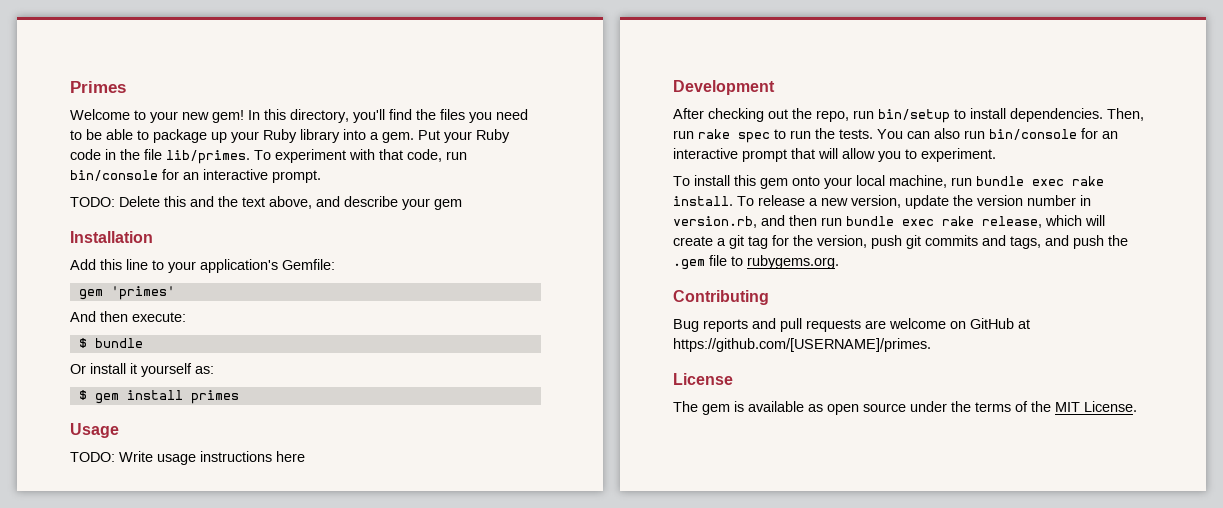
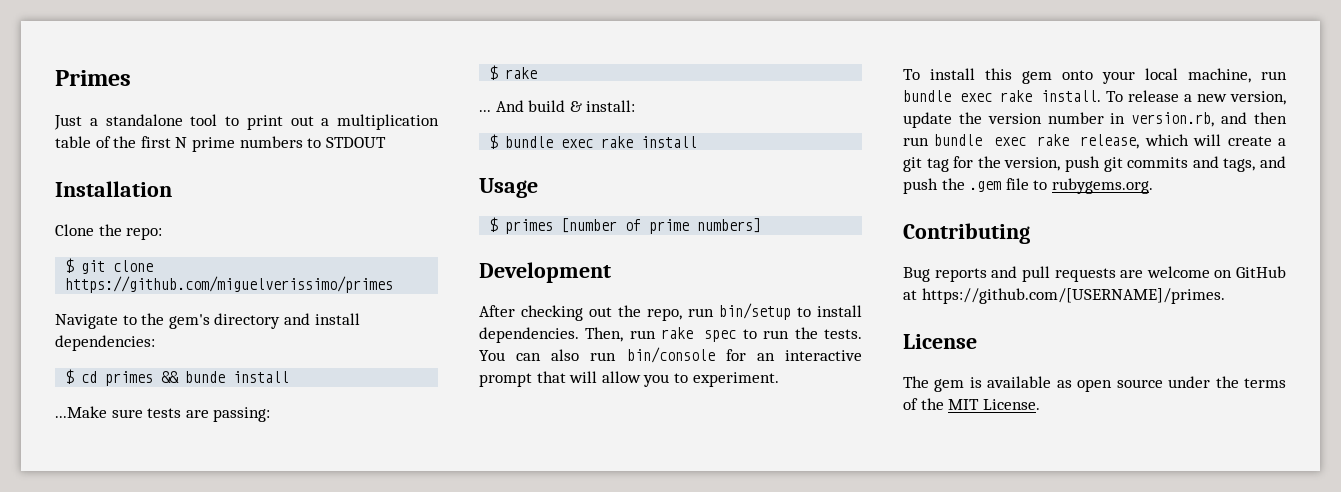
- Welcome to your new gem! In this directory, you'll find the files you need to be able to package up your Ruby library into a gem. Put your Ruby code in the file lib/primes. To experiment with that code, run bin/console for an interactive prompt.
- TODO: Delete this and the text above, and describe your gem
+ Just a standalone tool to print out a multiplication table of the first N prime numbers to STDOUT
  Installation
- Add this line to your application's Gemfile:
- gem 'primes'
- And then execute:
+ Clone the repo:
+ $ git clone https://github.com/miguelverissimo/primes
+ Navigate to the gem's directory and install dependencies:
+ $ cd primes && bunde install
+ ...Make sure tests are passing:
+ $ rake
+ ... And build & install:
- $ bundle
- Or install it yourself as:
- $ gem install primes
+ $ bundle exec rake install
  Usage
- TODO: Write usage instructions here
+ $ primes [number of prime numbers]

